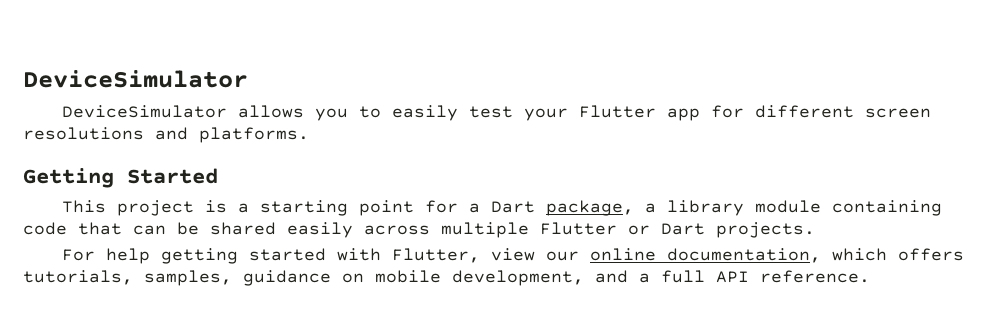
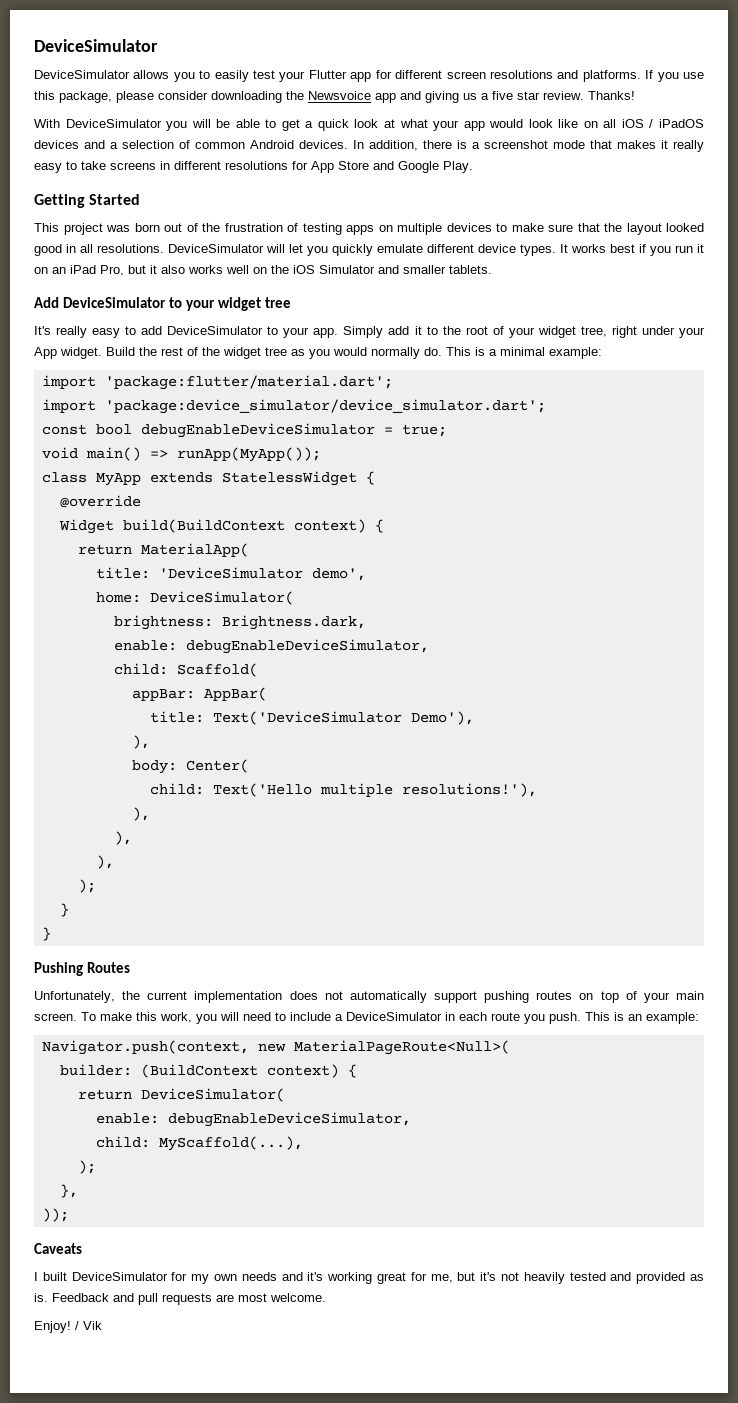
- DeviceSimulator allows you to easily test your Flutter app for different screen resolutions and platforms.
+ DeviceSimulator allows you to easily test your Flutter app for different screen resolutions and platforms. If you use this package, please consider downloading the Newsvoice app and giving us a five star review. Thanks!
+ With DeviceSimulator you will be able to get a quick look at what your app would look like on all iOS / iPadOS devices and a selection of common Android devices. In addition, there is a screenshot mode that makes it really easy to take screens in different resolutions for App Store and Google Play.
  Getting Started
- This project is a starting point for a Dart package, a library module containing code that can be shared easily across multiple Flutter or Dart projects.
- For help getting started with Flutter, view our online documentation, which offers tutorials, samples, guidance on mobile development, and a full API reference.
+ This project was born out of the frustration of testing apps on multiple devices to make sure that the layout looked good in all resolutions. DeviceSimulator will let you quickly emulate different device types. It works best if you run it on an iPad Pro, but it also works well on the iOS Simulator and smaller tablets.
+ Add DeviceSimulator to your widget tree
+ It's really easy to add DeviceSimulator to your app. Simply add it to the root of your widget tree, right under your App widget. Build the rest of the widget tree as you would normally do. This is a minimal example:
+ import 'package:flutter/material.dart';
+ import 'package:device_simulator/device_simulator.dart';
+ const bool debugEnableDeviceSimulator = true;
+ void main() => runApp(MyApp());
+ class MyApp extends StatelessWidget {
+ @override
+ Widget build(BuildContext context) {
+ return MaterialApp(
+ title: 'DeviceSimulator demo',
+ home: DeviceSimulator(
+ brightness: Brightness.dark,
+ enable: debugEnableDeviceSimulator,
+ child: Scaffold(
+ appBar: AppBar(
+ title: Text('DeviceSimulator Demo'),
+ ),
+ body: Center(
+ child: Text('Hello multiple resolutions!'),
+ ),
+ ),
+ ),
+ );
+ }
+ }
+ Pushing Routes
+ Unfortunately, the current implementation does not automatically support pushing routes on top of your main screen. To make this work, you will need to include a DeviceSimulator in each route you push. This is an example:
+ Navigator.push(context, new MaterialPageRoute<Null>(
+ builder: (BuildContext context) {
+ return DeviceSimulator(
+ enable: debugEnableDeviceSimulator,
+ child: MyScaffold(...),
+ );
+ },
+ ));
+ Caveats
+ I built DeviceSimulator for my own needs and it's working great for me, but it's not heavily tested and provided as is. Feedback and pull requests are most welcome.
+ Enjoy! / Vik

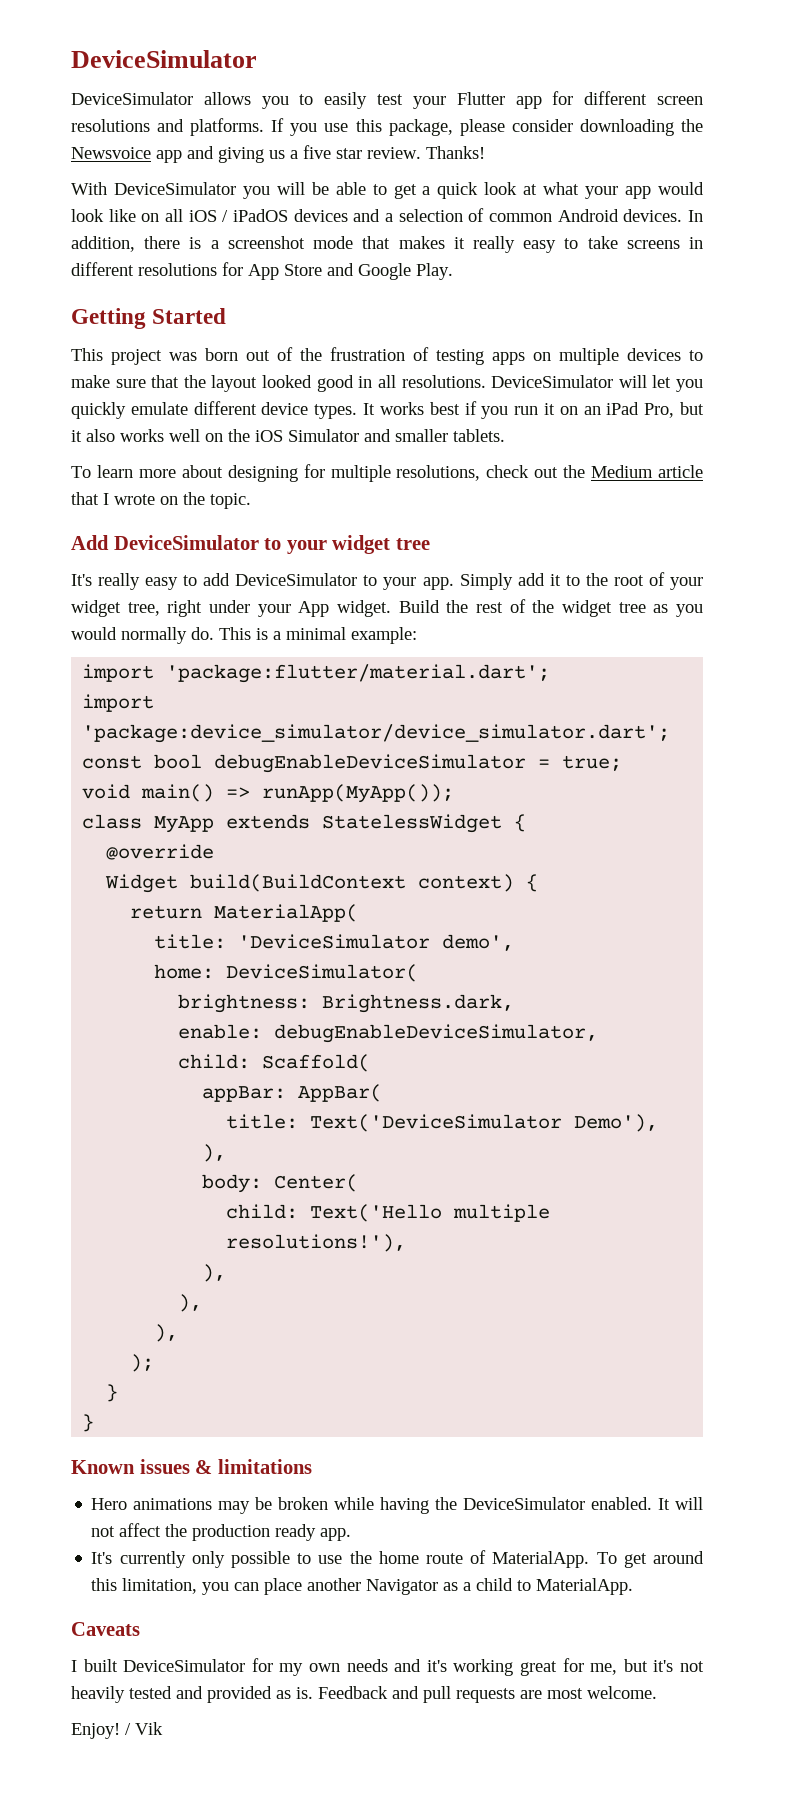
+ To learn more about designing for multiple resolutions, check out the Medium article that I wrote on the topic.
- Pushing Routes
- Unfortunately, the current implementation does not automatically support pushing routes on top of your main screen. To make this work, you will need to include a DeviceSimulator in each route you push. This is an example:
- Navigator.push(context, new MaterialPageRoute<Null>(
- builder: (BuildContext context) {
- return DeviceSimulator(
- enable: debugEnableDeviceSimulator,
- child: MyScaffold(...),
- );
- },
- ));
+ Known issues & limitations
+ Hero animations may be broken while having the DeviceSimulator enabled. It will not affect the production ready app.
+ It's currently only possible to use the home route of MaterialApp. To get around this limitation, you can place another Navigator as a child to MaterialApp.

